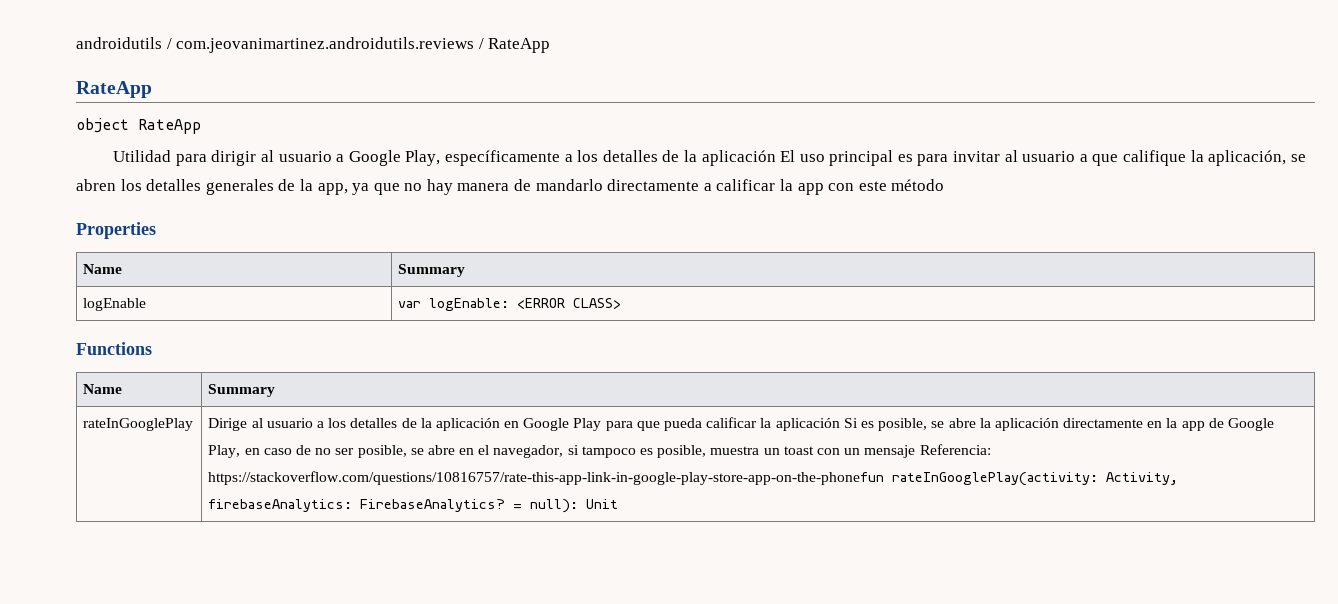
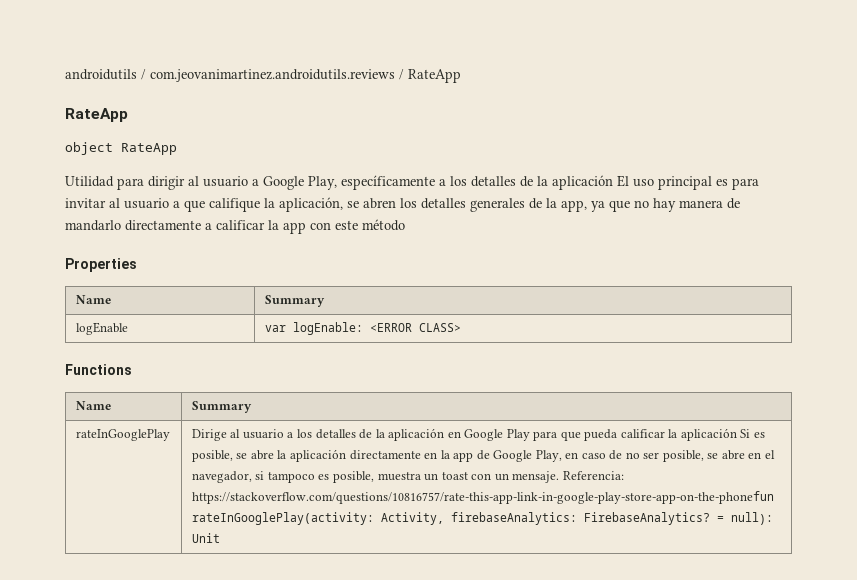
- Dirige al usuario a los detalles de la aplicación en Google Play para que pueda calificar la aplicación Si es posible, se abre la aplicación directamente en la app de Google Play, en caso de no ser posible, se abre en el navegador, si tampoco es posible, muestra un toast con un mensaje Referencia: https://stackoverflow.com/questions/10816757/rate-this-app-link-in-google-play-store-app-on-the-phonefun rateInGooglePlay(activity: Activity, firebaseAnalytics: FirebaseAnalytics?
+ Dirige al usuario a los detalles de la aplicación en Google Play para que pueda calificar la aplicación Si es posible, se abre la aplicación directamente en la app de Google Play, en caso de no ser posible, se abre en el navegador, si tampoco es posible, muestra un toast con un mensaje. Referencia: https://stackoverflow.com/questions/10816757/rate-this-app-link-in-google-play-store-app-on-the-phonefun rateInGooglePlay(activity: Activity, firebaseAnalytics: FirebaseAnalytics?

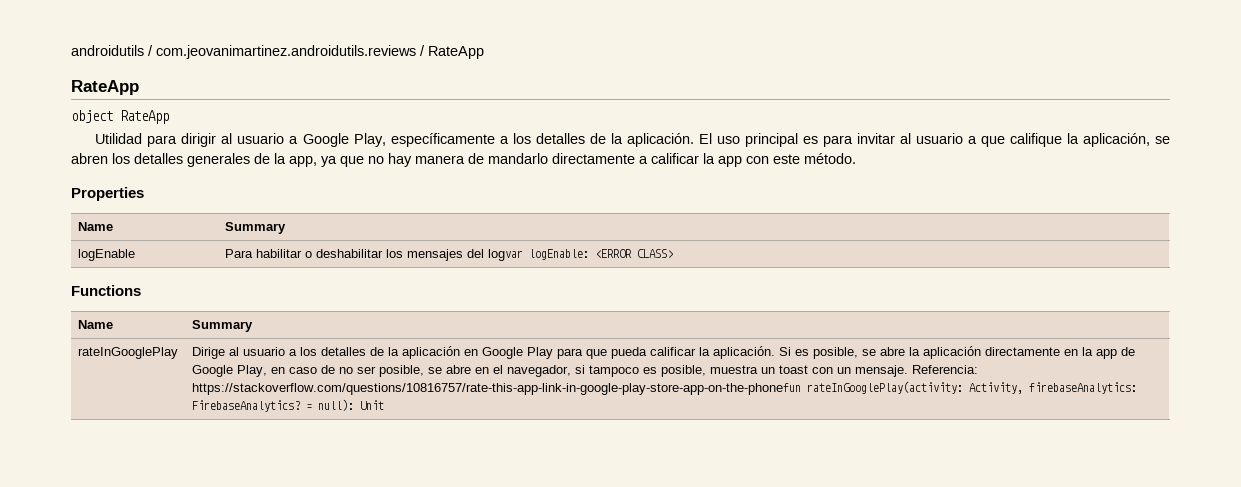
- Utilidad para dirigir al usuario a Google Play, específicamente a los detalles de la aplicación El uso principal es para invitar al usuario a que califique la aplicación, se abren los detalles generales de la app, ya que no hay manera de mandarlo directamente a calificar la app con este método
+ Utilidad para dirigir al usuario a Google Play, específicamente a los detalles de la aplicación. El uso principal es para invitar al usuario a que califique la aplicación, se abren los detalles generales de la app, ya que no hay manera de mandarlo directamente a calificar la app con este método.
- logEnable | var logEnable: <ERROR CLASS>
+ logEnable | Para habilitar o deshabilitar los mensajes del logvar logEnable: <ERROR CLASS>
- Dirige al usuario a los detalles de la aplicación en Google Play para que pueda calificar la aplicación Si es posible, se abre la aplicación directamente en la app de Google Play, en caso de no ser posible, se abre en el navegador, si tampoco es posible, muestra un toast con un mensaje.
+ Dirige al usuario a los detalles de la aplicación en Google Play para que pueda calificar la aplicación. Si es posible, se abre la aplicación directamente en la app de Google Play, en caso de no ser posible, se abre en el navegador, si tampoco es posible, muestra un toast con un mensaje.

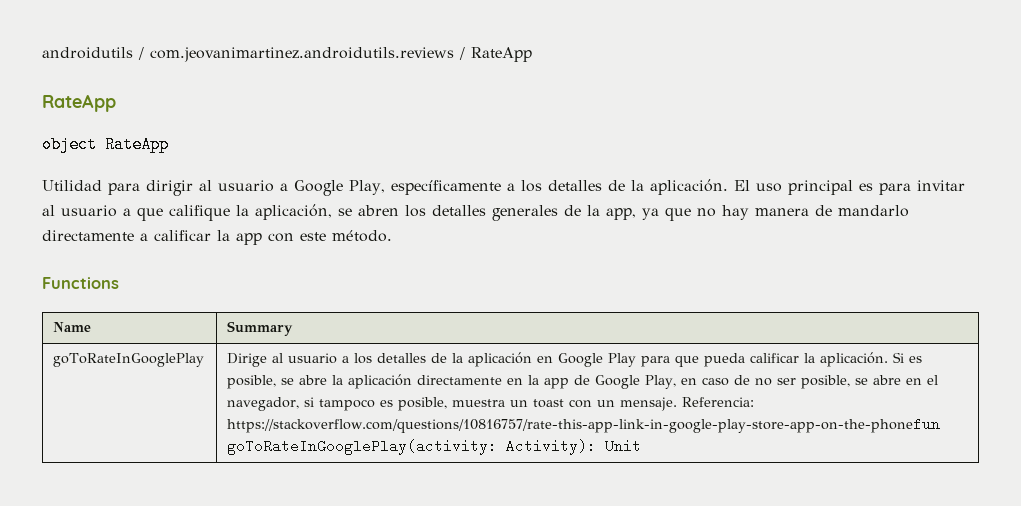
- Properties
- Name | Summary
- logEnable | Para habilitar o deshabilitar los mensajes del logvar logEnable: <ERROR CLASS>
- rateInGooglePlay
+ goToRateInGooglePlay
- Referencia: https://stackoverflow.com/questions/10816757/rate-this-app-link-in-google-play-store-app-on-the-phonefun rateInGooglePlay(activity: Activity, firebaseAnalytics: FirebaseAnalytics? = null): Unit
+ Referencia: https://stackoverflow.com/questions/10816757/rate-this-app-link-in-google-play-store-app-on-the-phonefun goToRateInGooglePlay(activity: Activity): Unit

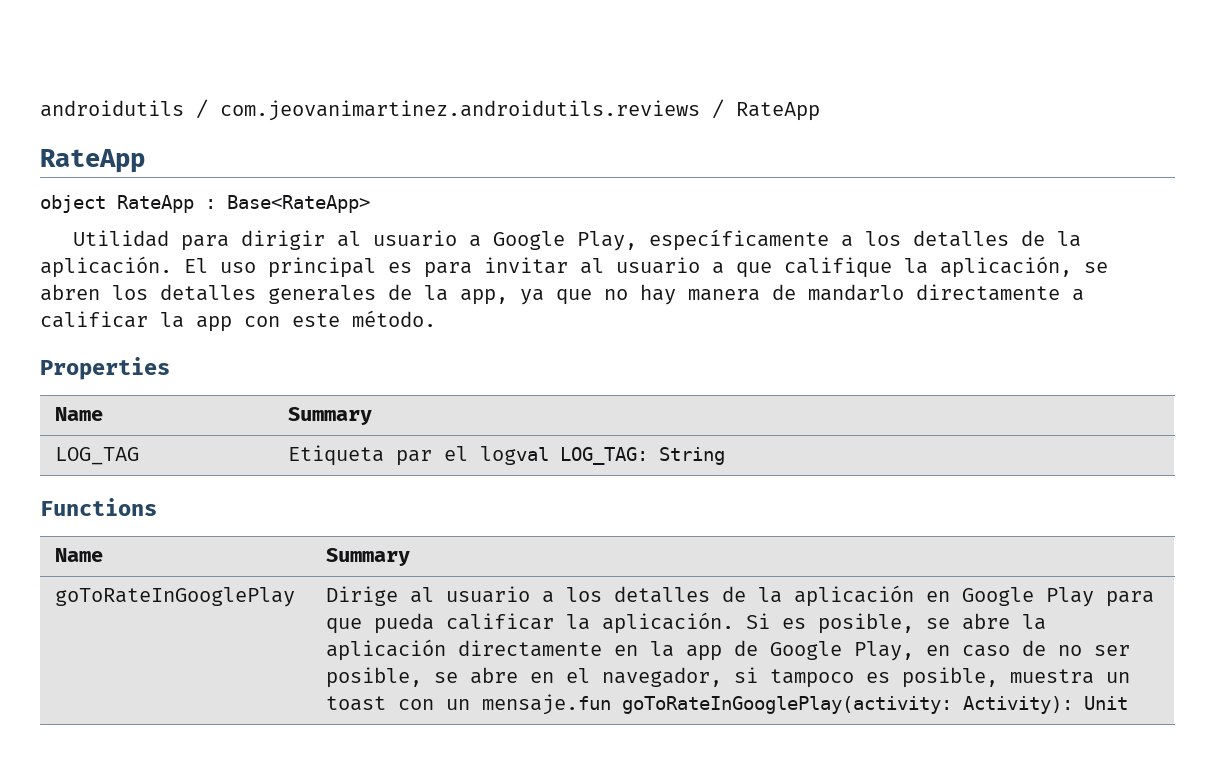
- object RateApp
+ object RateApp : Base<RateApp>
+ Properties
+ Name | Summary
+ LOG_TAG | Etiqueta par el logval LOG_TAG: String
- Si es posible, se abre la aplicación directamente en la app de Google Play, en caso de no ser posible, se abre en el navegador, si tampoco es posible, muestra un toast con un mensaje. Referencia: https://stackoverflow.com/questions/10816757/rate-this-app-link-in-google-play-store-app-on-the-phonefun goToRateInGooglePlay(activity: Activity): Unit
+ Si es posible, se abre la aplicación directamente en la app de Google Play, en caso de no ser posible, se abre en el navegador, si tampoco es posible, muestra un toast con un mensaje.fun goToRateInGooglePlay(activity: Activity): Unit

